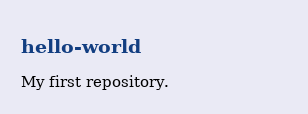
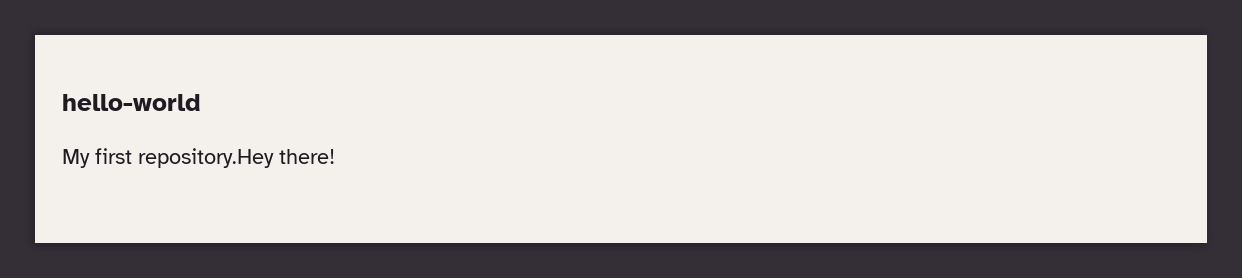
- My first repository.
+ My first repository.Hey there!

